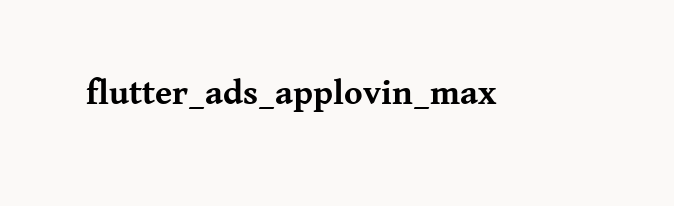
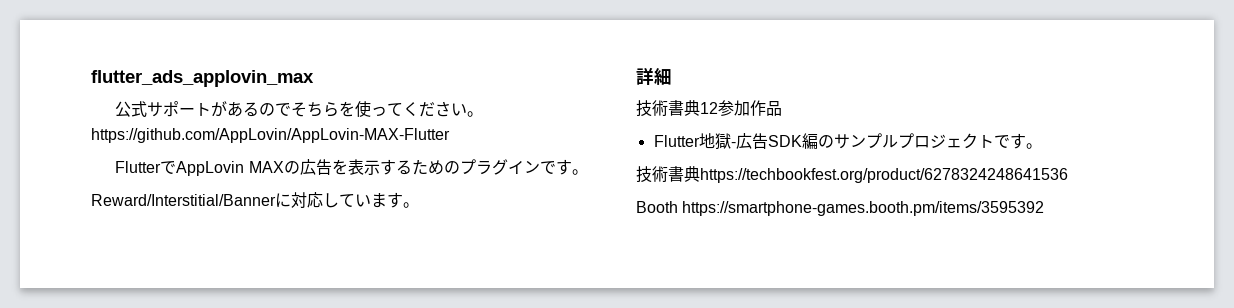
+ 公式サポートがあるのでそちらを使ってください。https://github.com/AppLovin/AppLovin-MAX-Flutter
+ FlutterでAppLovin MAXの広告を表示するためのプラグインです。
+ Reward/Interstitial/Bannerに対応しています。
+ 詳細
+ 技術書典12参加作品
+ Flutter地獄-広告SDK編のサンプルプロジェクトです。
+ 技術書典https://techbookfest.org/product/6278324248641536
+ Booth https://smartphone-games.booth.pm/items/3595392

